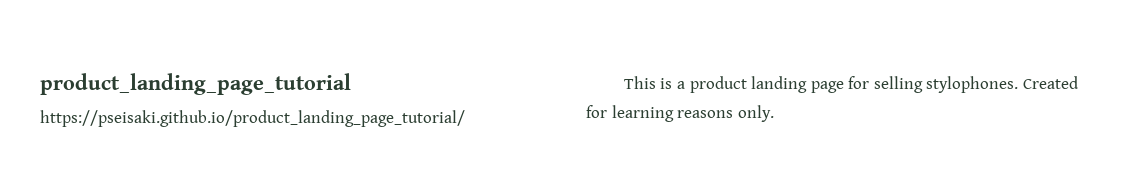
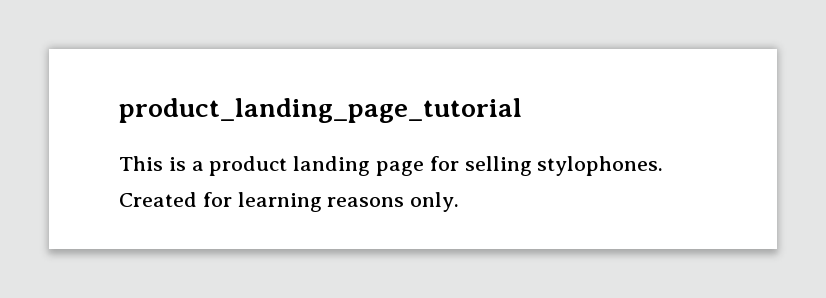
- https://pseisaki.github.io/product_landing_page_tutorial/

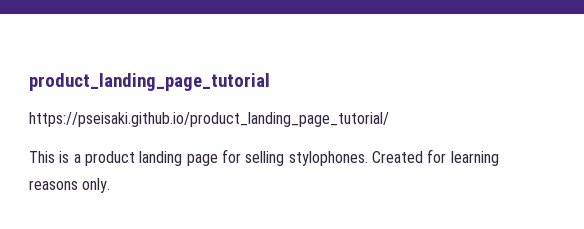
+ https://pseisaki.github.io/product_landing_page_tutorial/

